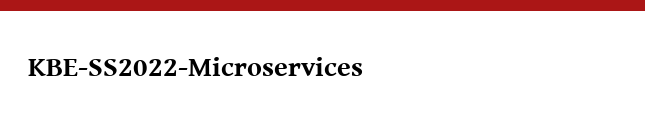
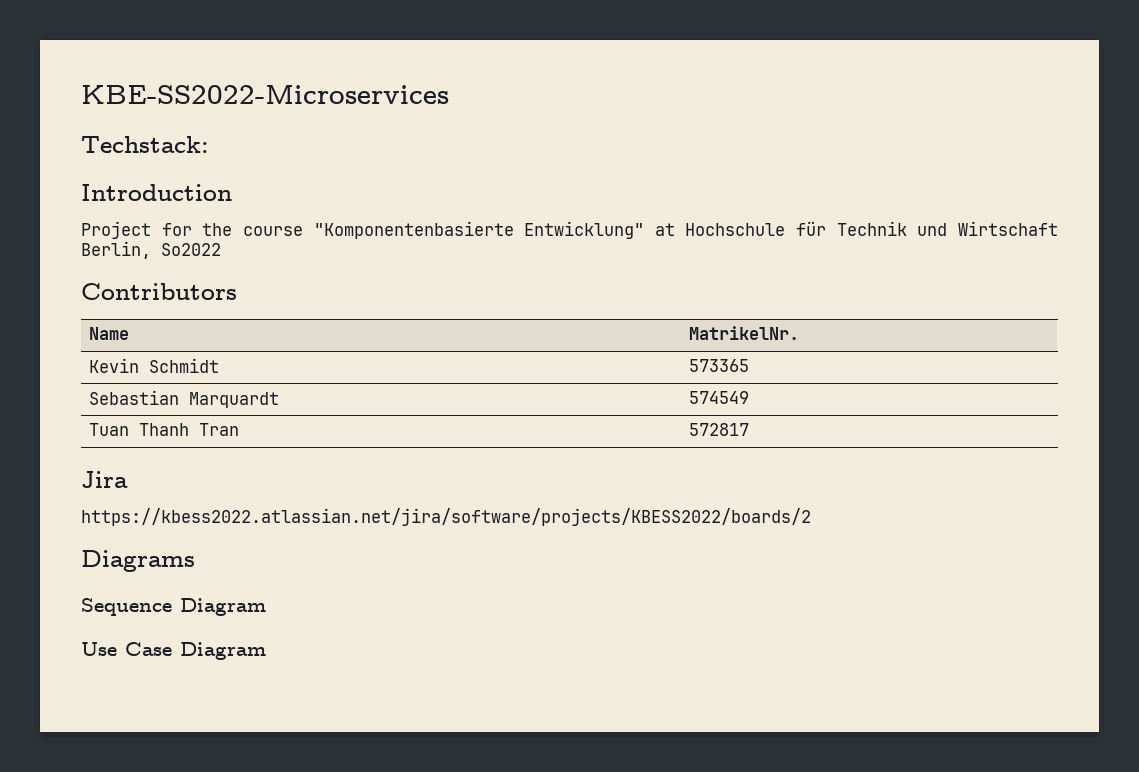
+ Techstack:
+ Introduction
+ Project for the course "Komponentenbasierte Entwicklung" at Hochschule für Technik und Wirtschaft Berlin, So2022
+ Contributors
+ Name | MatrikelNr.
+ Kevin Schmidt | 573365
+ Sebastian Marquardt | 574549
+ Tuan Thanh Tran | 572817
+ Jira
+ https://kbess2022.atlassian.net/jira/software/projects/KBESS2022/boards/2
+ Diagrams
+ Sequence Diagram
+ Use Case Diagram

